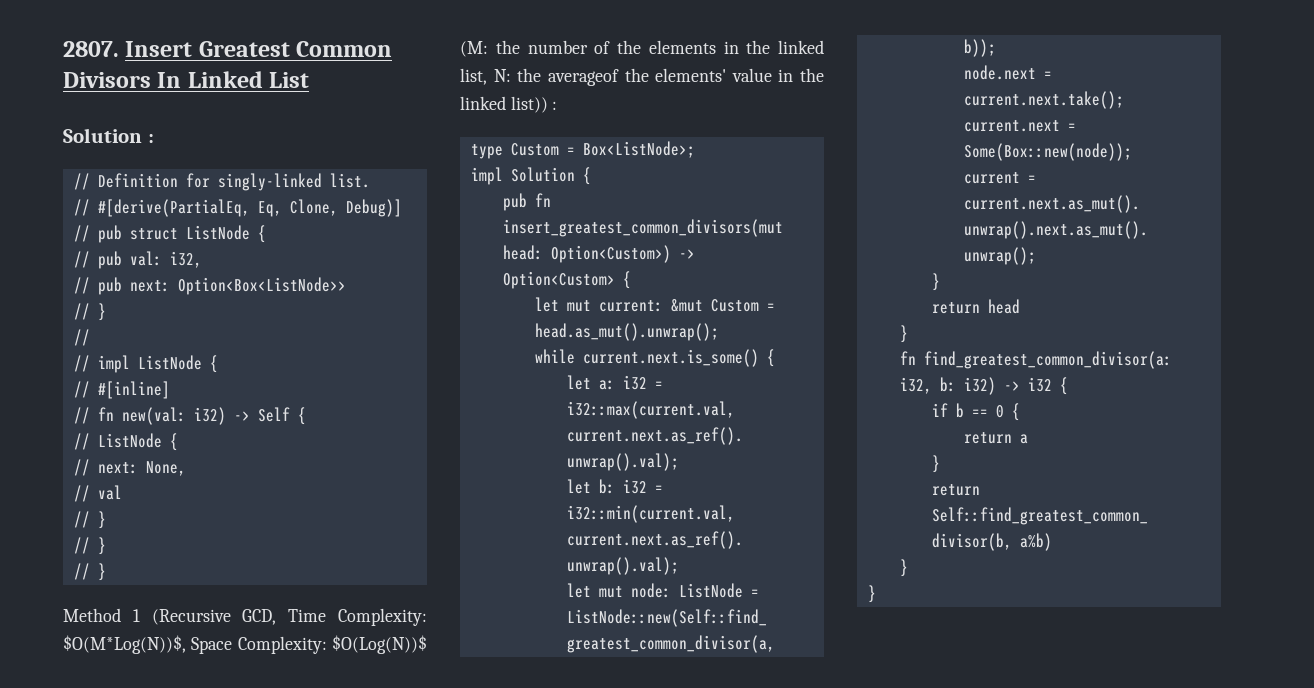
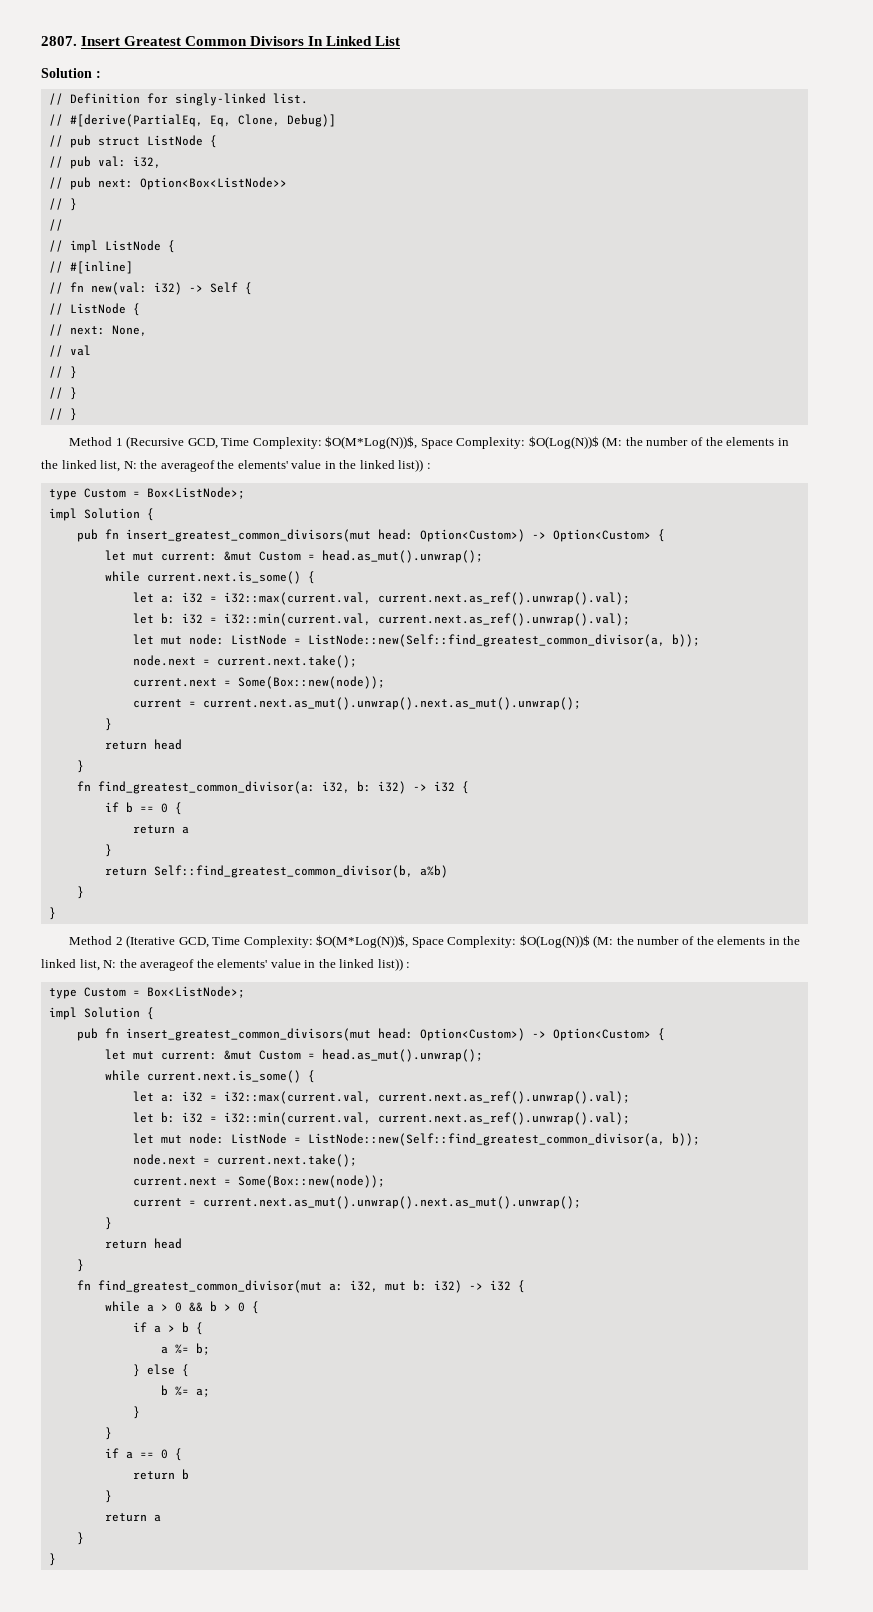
+ Method 2 (Iterative GCD, Time Complexity: $O(M*Log(N))$, Space Complexity: $O(Log(N))$ (M: the number of the elements in the linked list, N: the averageof the elements' value in the linked list)) :
+ type Custom = Box<ListNode>;
+ impl Solution {
+ pub fn insert_greatest_common_divisors(mut head: Option<Custom>) -> Option<Custom> {
+ let mut current: &mut Custom = head.as_mut().unwrap();
+ while current.next.is_some() {
+ let a: i32 = i32::max(current.val, current.next.as_ref().unwrap().val);
+ let b: i32 = i32::min(current.val, current.next.as_ref().unwrap().val);
+ let mut node: ListNode = ListNode::new(Self::find_greatest_common_divisor(a, b));
+ node.next = current.next.take();
+ current.next = Some(Box::new(node));
+ current = current.next.as_mut().unwrap().next.as_mut().unwrap();
+ }
+ return head
+ }
+ fn find_greatest_common_divisor(mut a: i32, mut b: i32) -> i32 {
+ while a > 0 && b > 0 {
+ if a > b {
+ a %= b;
+ } else {
+ b %= a;
+ }
+ }
+ if a == 0 {
+ return b
+ }
+ return a
+ }
+ }

